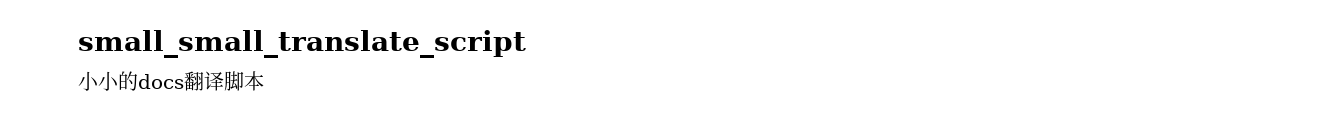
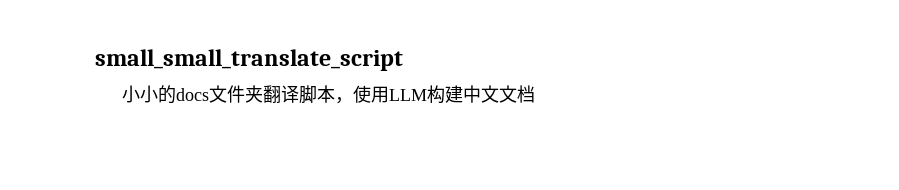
- 小小的docs翻译脚本
+ 小小的docs文件夹翻译脚本，使用LLM构建中文文档

